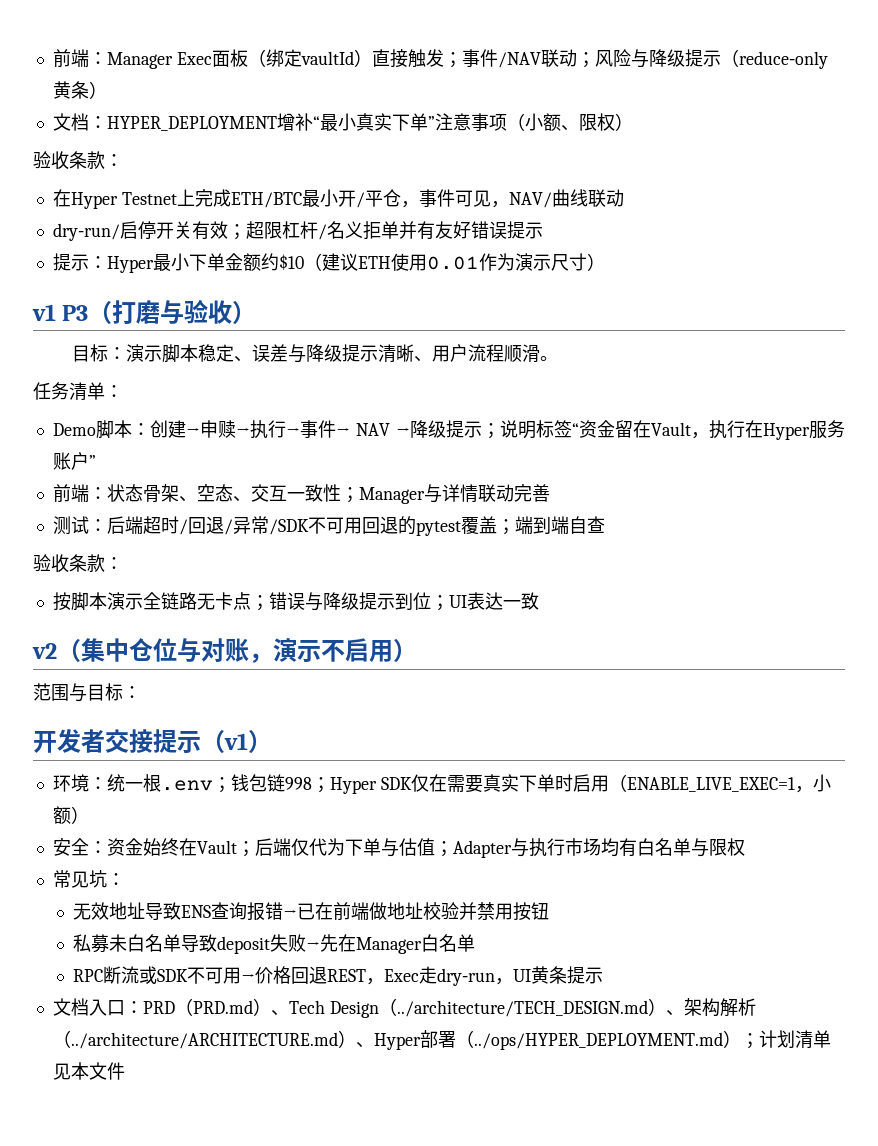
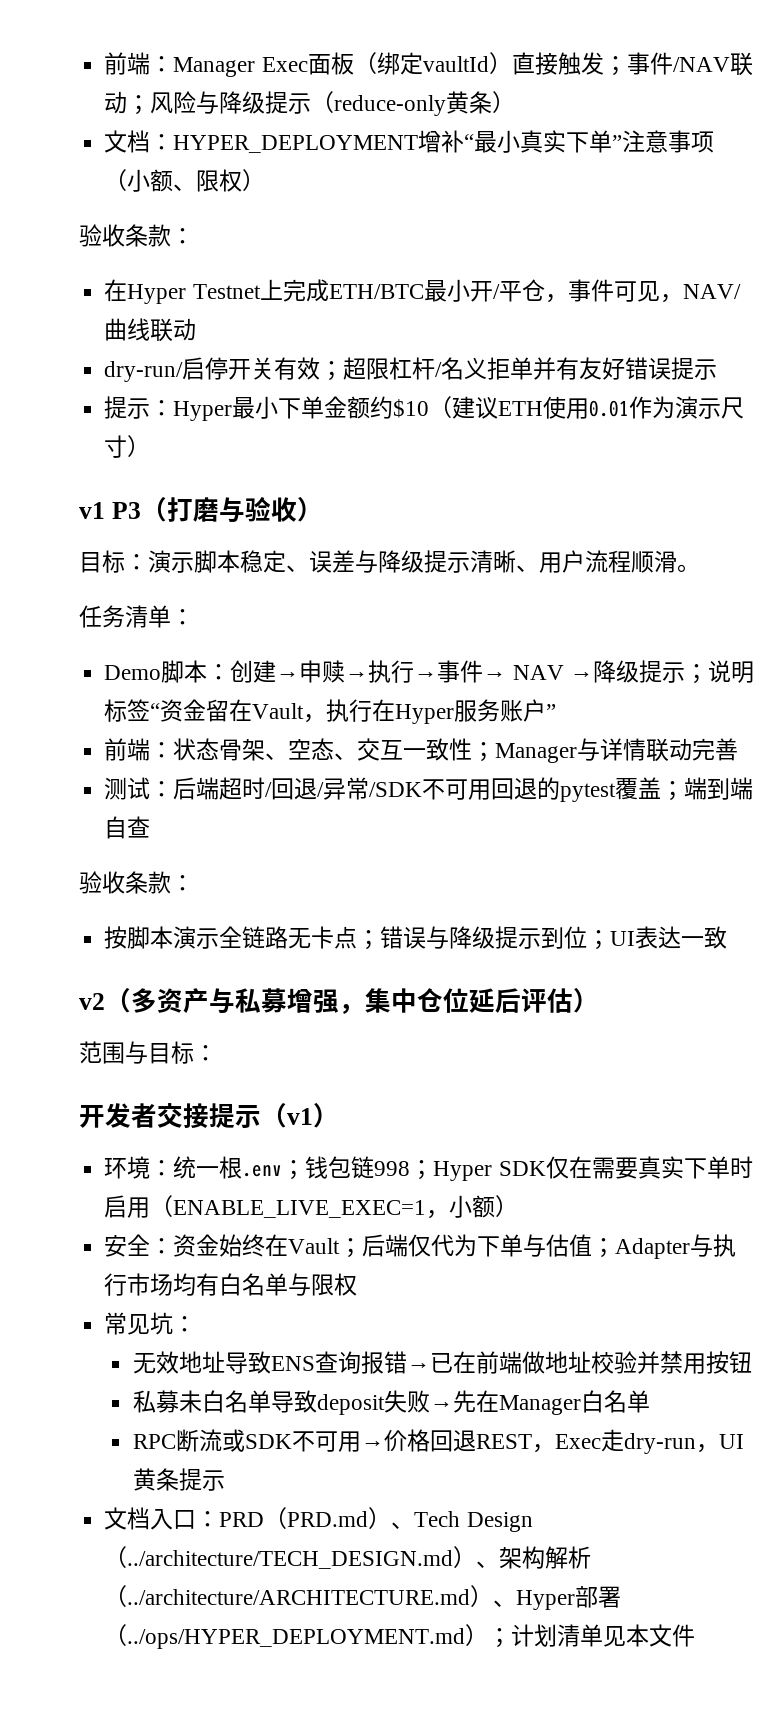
- v2（集中仓位与对账，演示不启用）
+ v2（多资产与私募增强，集中仓位延后评估）

